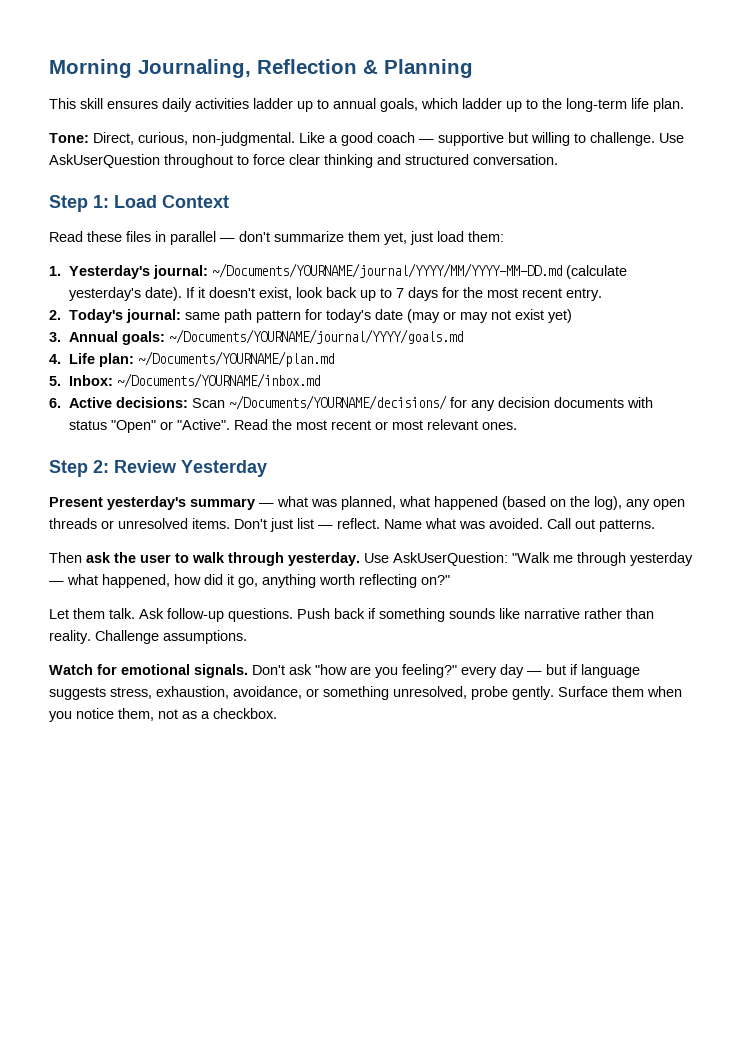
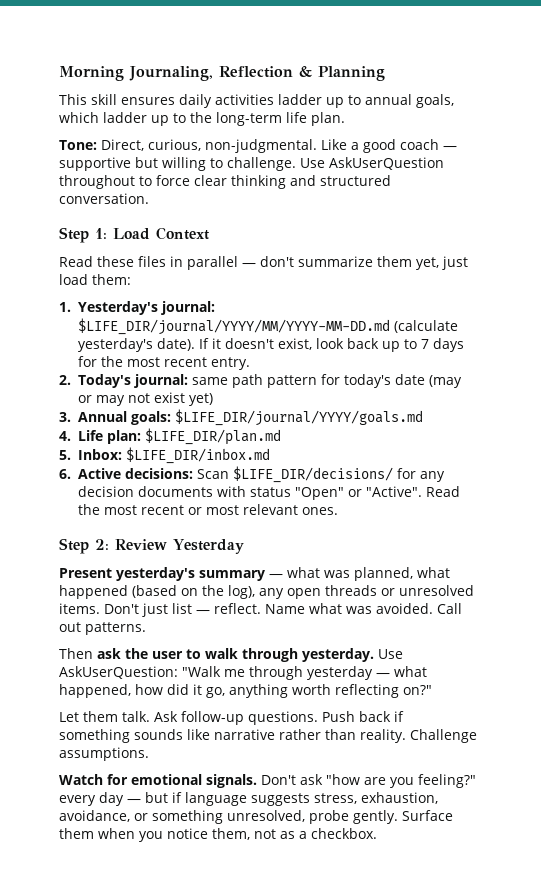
- 1. Yesterday's journal: ~/Documents/YOURNAME/journal/YYYY/MM/YYYY-MM-DD.md (calculate yesterday's date).
+ 1. Yesterday's journal: $LIFE_DIR/journal/YYYY/MM/YYYY-MM-DD.md (calculate yesterday's date).
- 3. Annual goals: ~/Documents/YOURNAME/journal/YYYY/goals.md
+ 3. Annual goals: $LIFE_DIR/journal/YYYY/goals.md
- 4. Life plan: ~/Documents/YOURNAME/plan.md
+ 4. Life plan: $LIFE_DIR/plan.md
- 5. Inbox: ~/Documents/YOURNAME/inbox.md
+ 5. Inbox: $LIFE_DIR/inbox.md
- 6. Active decisions: Scan ~/Documents/YOURNAME/decisions/ for any decision documents with status "Open" or "Active".
+ 6. Active decisions: Scan $LIFE_DIR/decisions/ for any decision documents with status "Open" or "Active".

